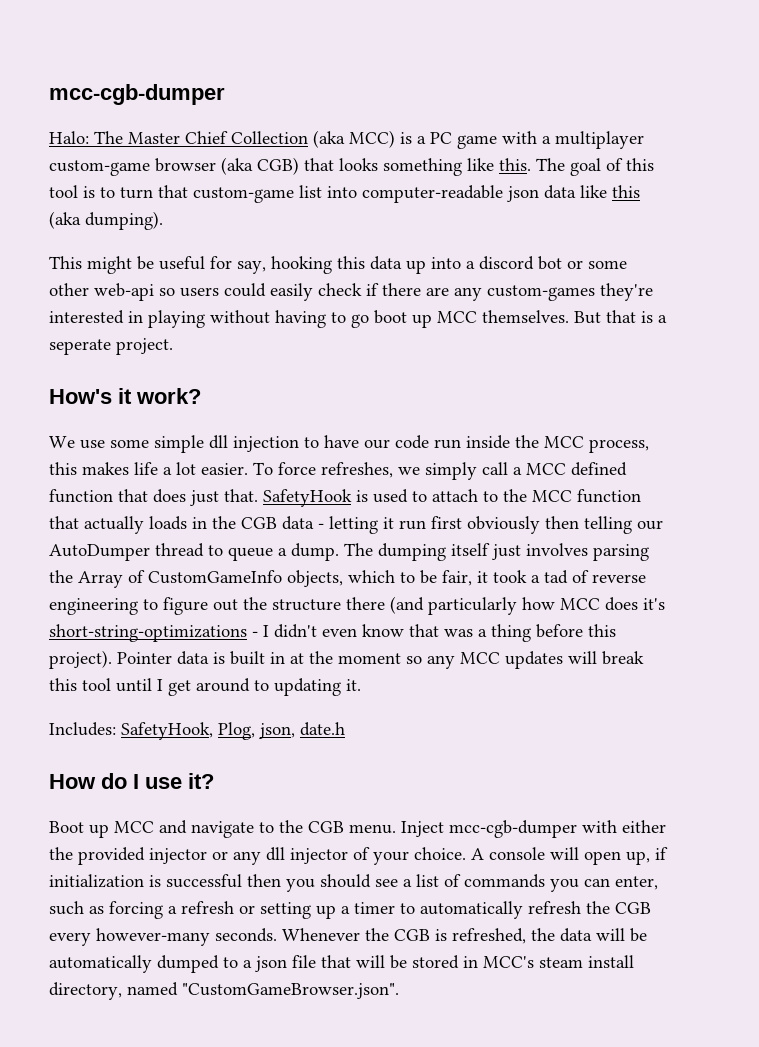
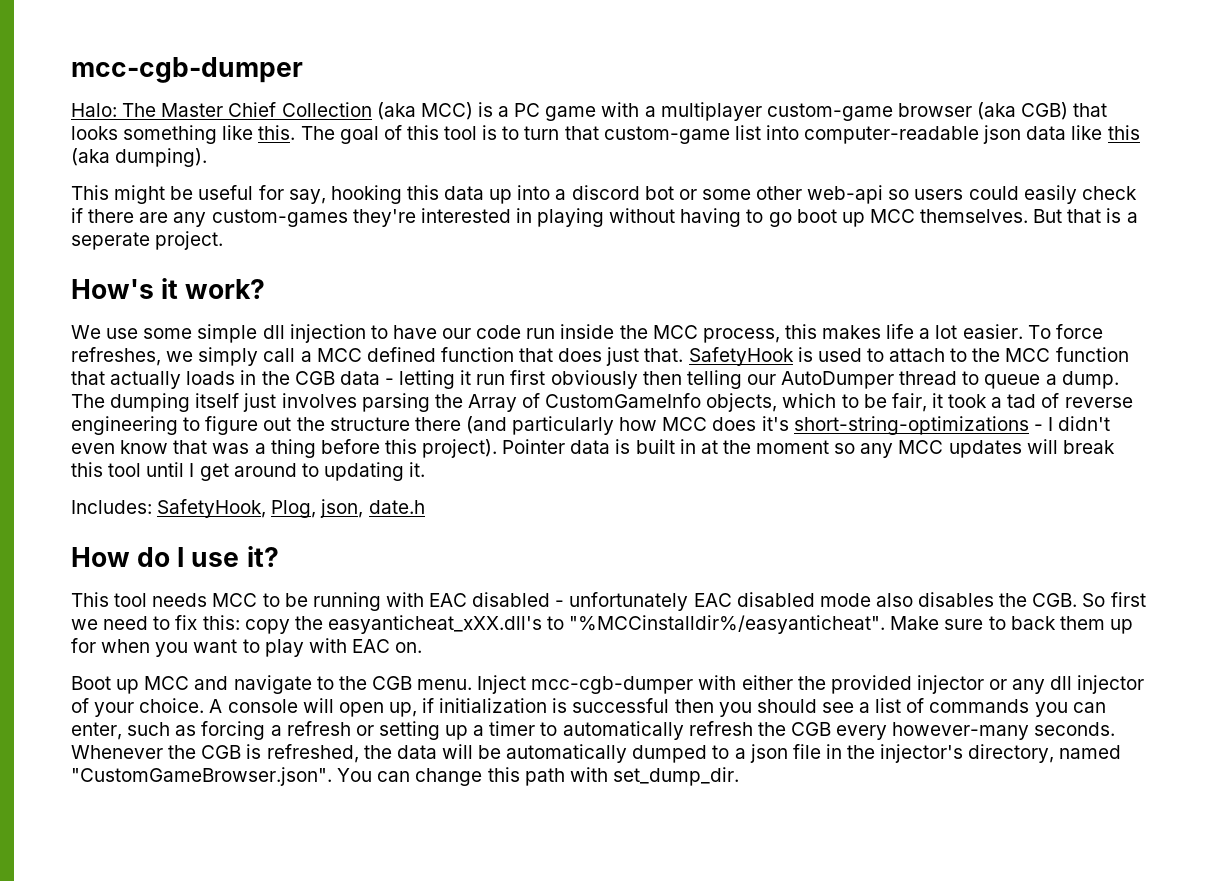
+ This tool needs MCC to be running with EAC disabled - unfortunately EAC disabled mode also disables the CGB. So first we need to fix this: copy the easyanticheat_xXX.dll's to "%MCCinstalldir%/easyanticheat". Make sure to back them up for when you want to play with EAC on.
- Whenever the CGB is refreshed, the data will be automatically dumped to a json file that will be stored in MCC's steam install directory, named "CustomGameBrowser.json".
+ Whenever the CGB is refreshed, the data will be automatically dumped to a json file in the injector's directory, named "CustomGameBrowser.json". You can change this path with set_dump_dir.

